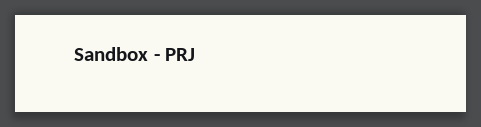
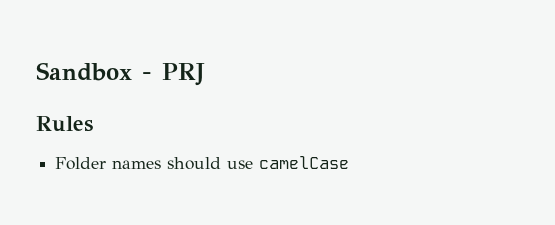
+ Rules
+ Folder names should use camelCase

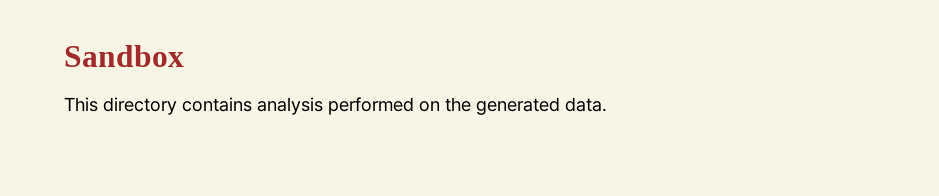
- Sandbox - PRJ
- Rules
- Folder names should use camelCase
+ Sandbox
+ This directory contains analysis performed on the generated data.

